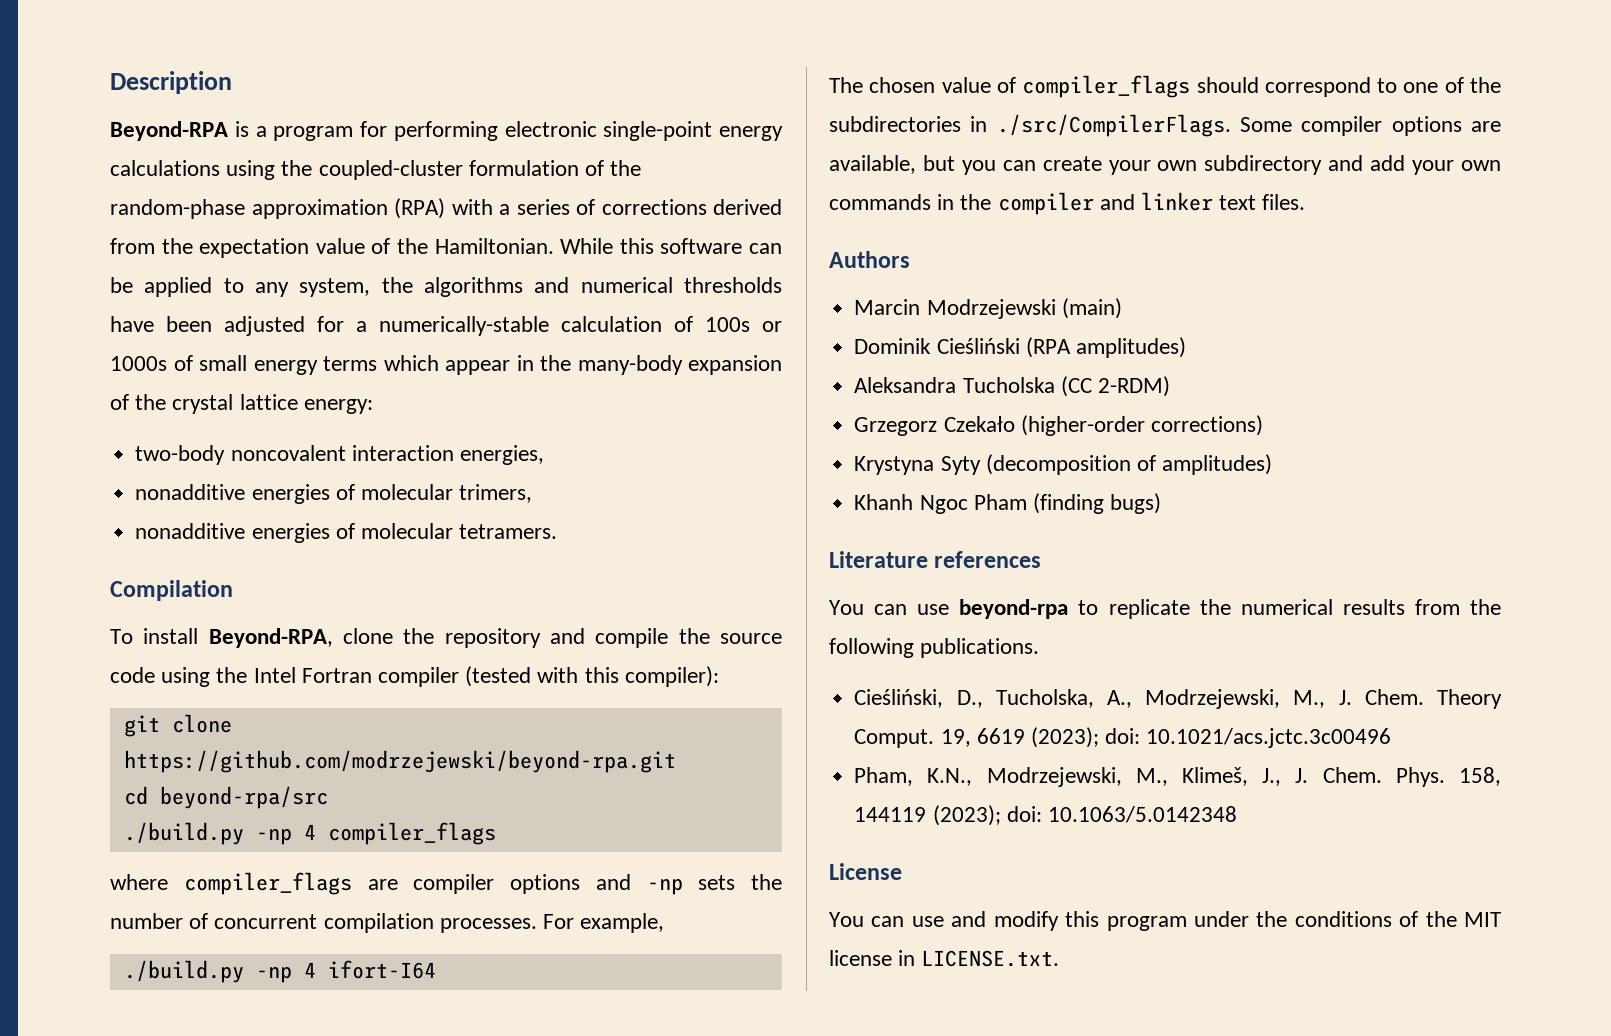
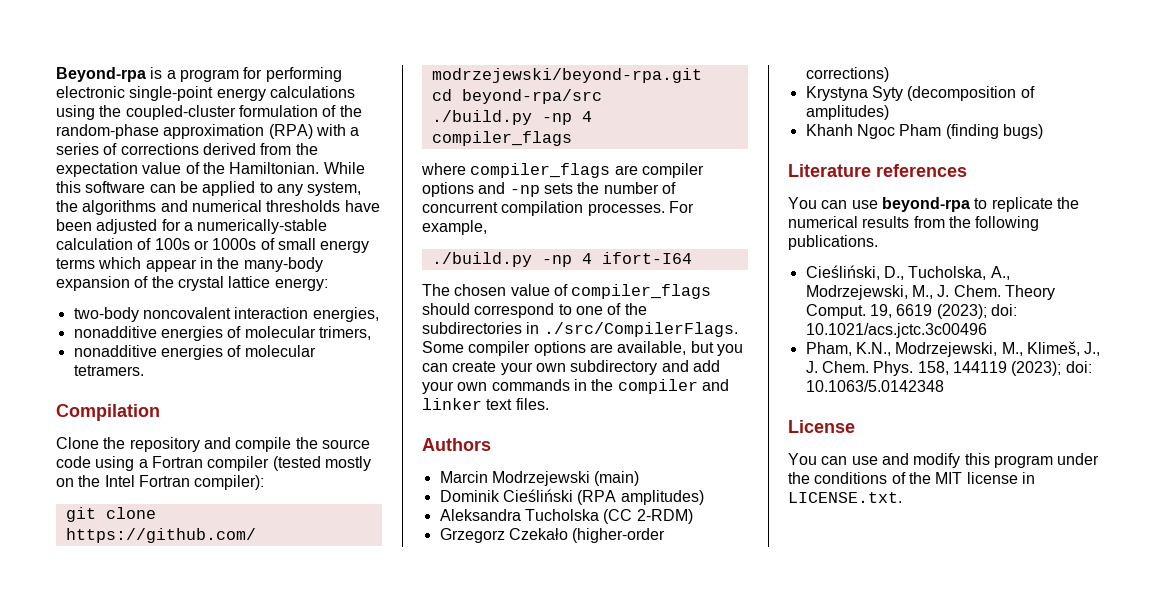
- Description
- Beyond-RPA is a program for performing electronic single-point energy calculations using the coupled-cluster formulation of the random-phase approximation (RPA) with a series of corrections derived from the expectation value of the Hamiltonian.
+ Beyond-rpa is a program for performing electronic single-point energy calculations using the coupled-cluster formulation of the random-phase approximation (RPA) with a series of corrections derived from the expectation value of the Hamiltonian.
- To install Beyond-RPA, clone the repository and compile the source code using the Intel Fortran compiler (tested with this compiler):
+ Clone the repository and compile the source code using a Fortran compiler (tested mostly on the Intel Fortran compiler):

